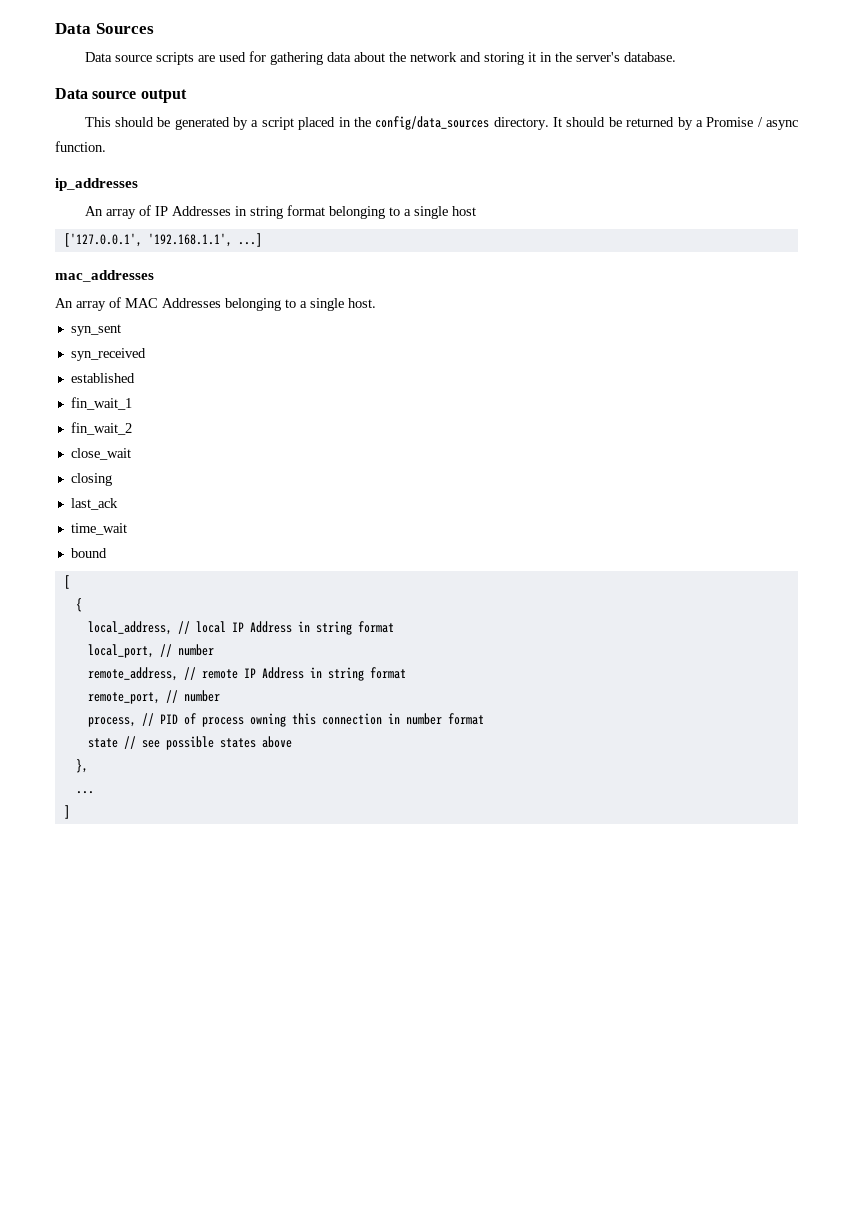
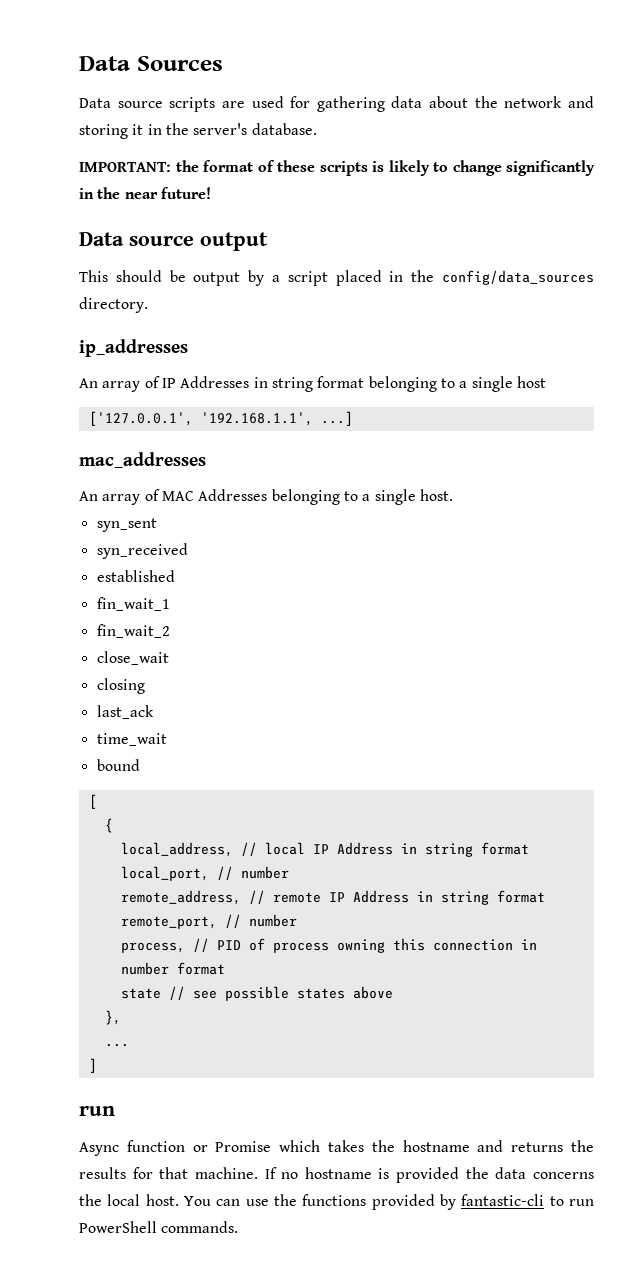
+ IMPORTANT: the format of these scripts is likely to change significantly in the near future!
- This should be generated by a script placed in the config/data_sources directory. It should be returned by a Promise / async function.
+ This should be output by a script placed in the config/data_sources directory.
  ]
+ run
+ Async function or Promise which takes the hostname and returns the results for that machine. If no hostname is provided the data concerns the local host. You can use the functions provided by fantastic-cli to run PowerShell commands.

